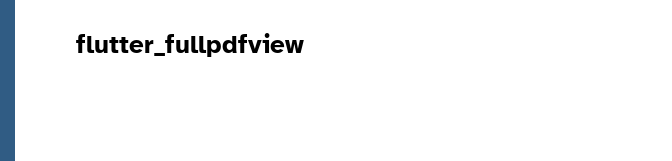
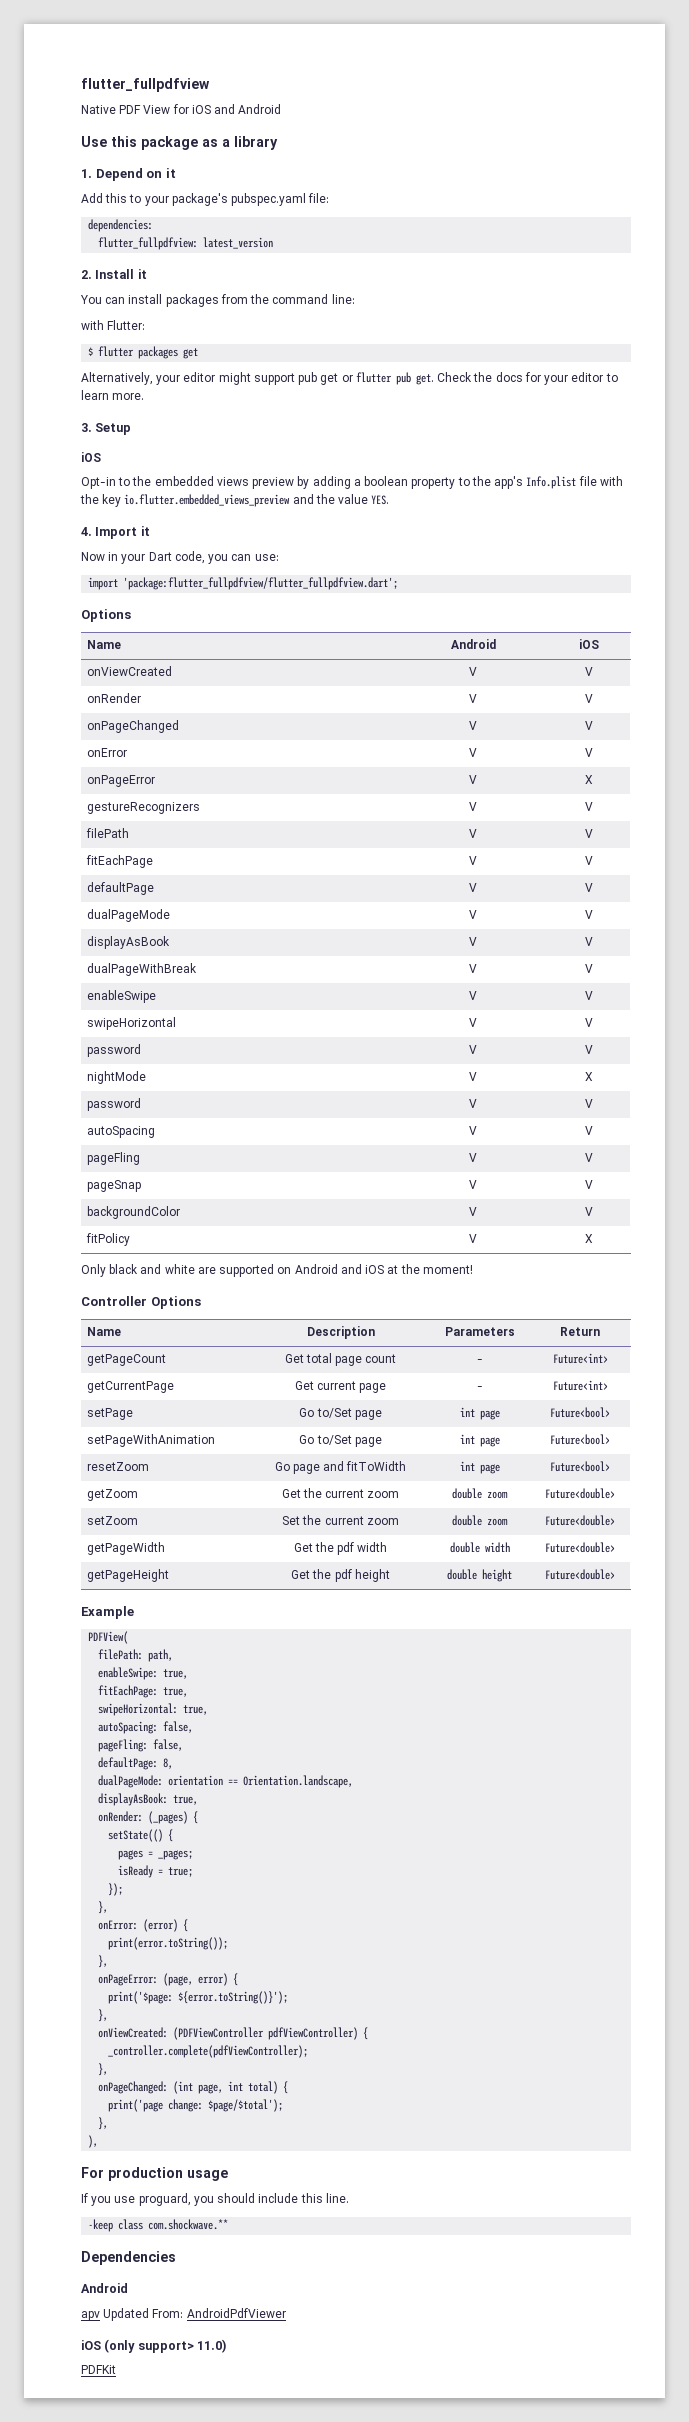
+ Native PDF View for iOS and Android
+ Use this package as a library
+ 1. Depend on it
+ Add this to your package's pubspec.yaml file:
+ dependencies:
+ flutter_fullpdfview: latest_version
+ 2. Install it
+ You can install packages from the command line:
+ with Flutter:
+ $ flutter packages get
+ Alternatively, your editor might support pub get or flutter pub get. Check the docs for your editor to learn more.
+ 3. Setup
+ iOS
+ Opt-in to the embedded views preview by adding a boolean property to the app's Info.plist file with the key io.flutter.embedded_views_preview and the value YES.
+ 4. Import it
+ Now in your Dart code, you can use:
+ import 'package:flutter_fullpdfview/flutter_fullpdfview.dart';
+ Options
+ Name | Android | iOS
+ onViewCreated | V | V
+ onRender | V | V
+ onPageChanged | V | V
+ onError | V | V
+ onPageError | V | X
+ gestureRecognizers | V | V
+ filePath | V | V
+ fitEachPage | V | V
+ defaultPage | V | V
+ dualPageMode | V | V
+ displayAsBook | V | V
+ dualPageWithBreak | V | V
+ enableSwipe | V | V
+ swipeHorizontal | V | V
+ password | V | V
+ nightMode | V | X
+ password | V | V
+ autoSpacing | V | V
+ pageFling | V | V
+ pageSnap | V | V
+ backgroundColor | V | V
+ fitPolicy | V | X
+ Only black and white are supported on Android and iOS at the moment!
+ Controller Options
+ Name | Description | Parameters | Return
+ getPageCount | Get total page count | - | Future<int>
+ getCurrentPage | Get current page | - | Future<int>
+ setPage | Go to/Set page | int page | Future<bool>
+ setPageWithAnimation | Go to/Set page | int page | Future<bool>
+ resetZoom | Go page and fitToWidth | int page | Future<bool>
+ getZoom | Get the current zoom | double zoom | Future<double>
+ setZoom | Set the current zoom | double zoom | Future<double>
+ getPageWidth | Get the pdf width | double width | Future<double>
+ getPageHeight | Get the pdf height | double height | Future<double>
+ Example
+ PDFView(
+ filePath: path,
+ enableSwipe: true,
+ fitEachPage: true,
+ swipeHorizontal: true,
+ autoSpacing: false,
+ pageFling: false,
+ defaultPage: 8,
+ dualPageMode: orientation == Orientation.landscape,
+ displayAsBook: true,
+ onRender: (_pages) {
+ setState(() {
+ pages = _pages;
+ isReady = true;
+ });
+ },
+ onError: (error) {
+ print(error.toString());
+ },
+ onPageError: (page, error) {
+ print('$page: ${error.toString()}');
+ },
+ onViewCreated: (PDFViewController pdfViewController) {
+ _controller.complete(pdfViewController);
+ },
+ onPageChanged: (int page, int total) {
+ print('page change: $page/$total');
+ },
+ ),
+ For production usage
+ If you use proguard, you should include this line.
+ -keep class com.shockwave.**
+ Dependencies
+ Android
+ apv Updated From: AndroidPdfViewer
+ iOS (only support> 11.0)
+ PDFKit

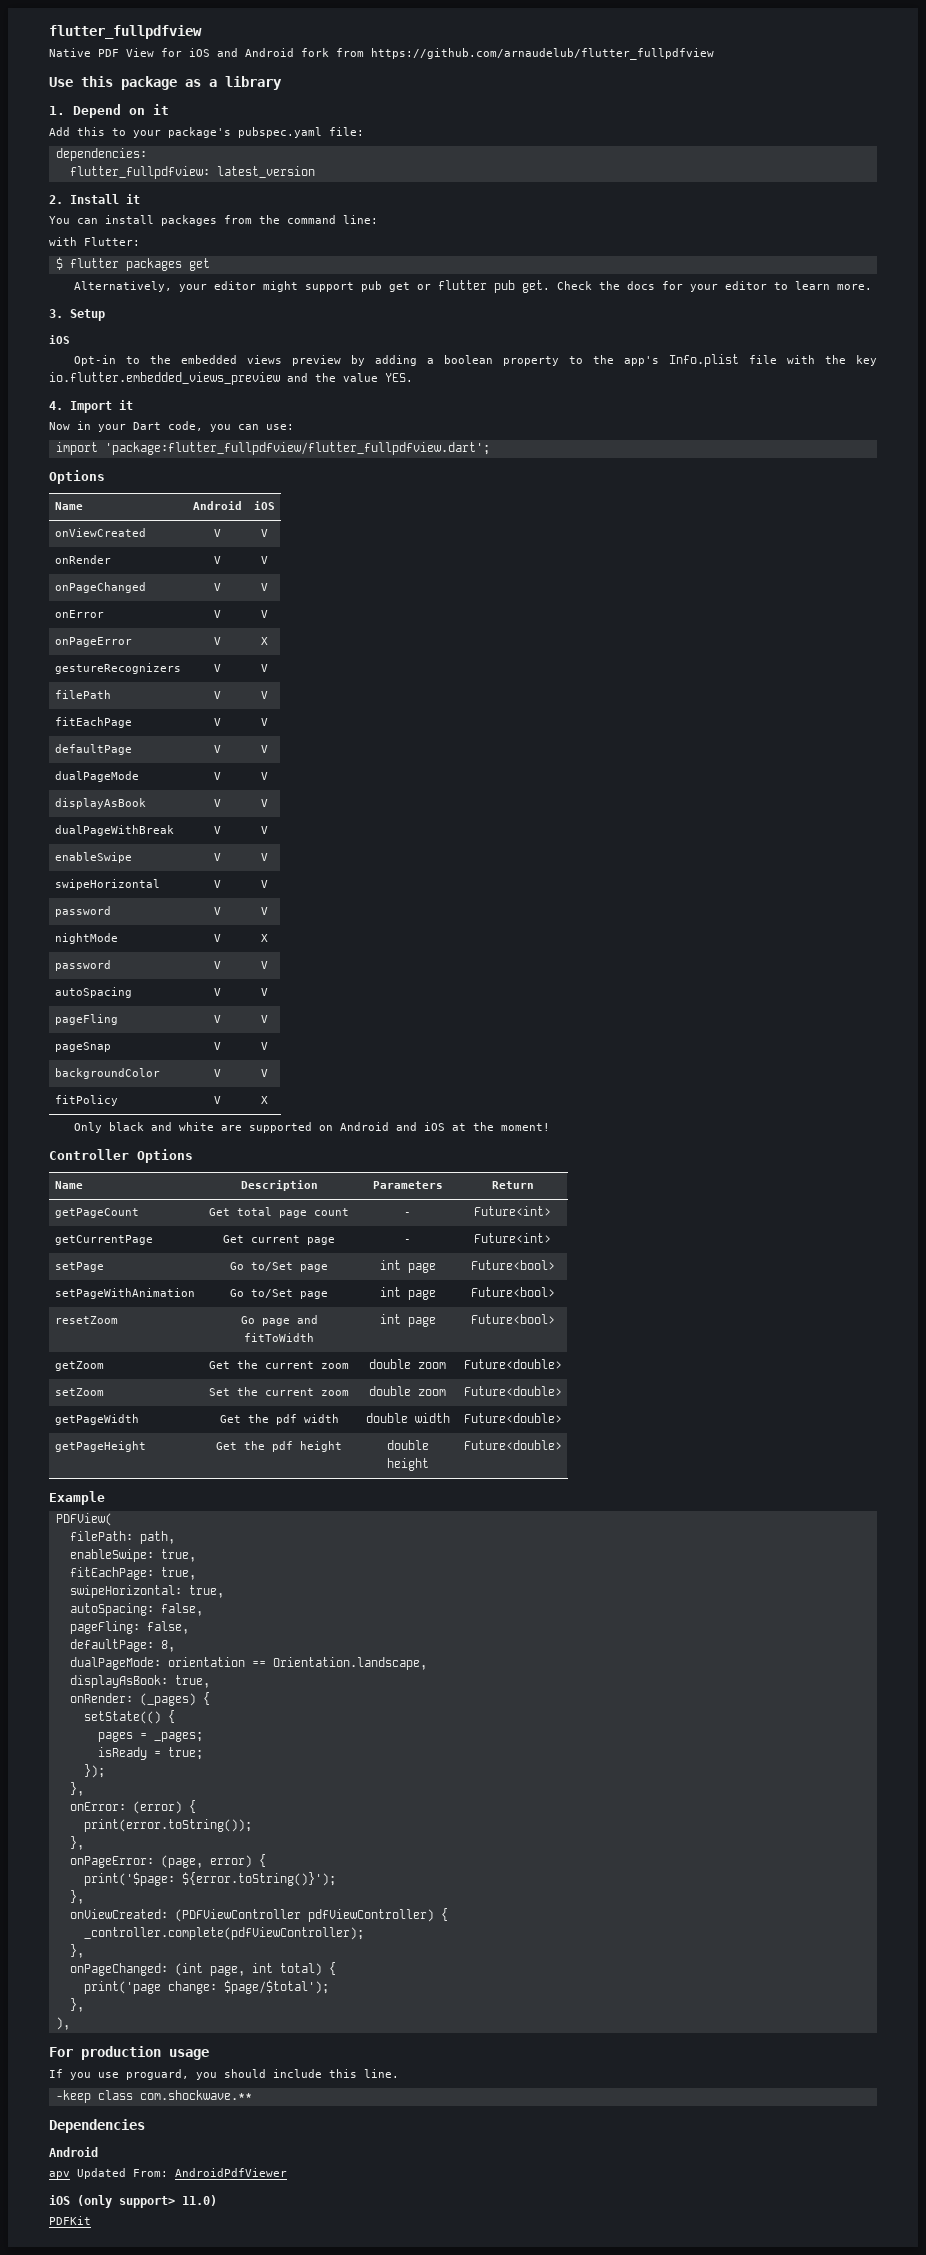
- Native PDF View for iOS and Android
+ Native PDF View for iOS and Android fork from https://github.com/arnaudelub/flutter_fullpdfview

